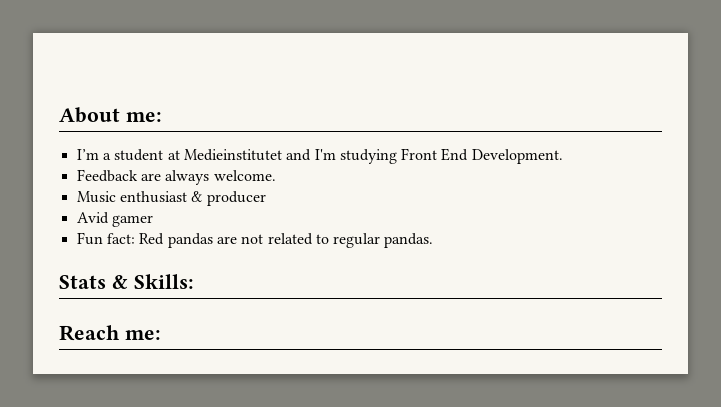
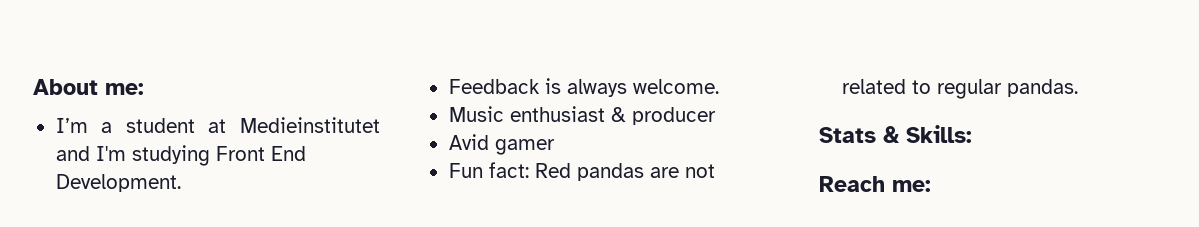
- Feedback are always welcome.
+ Feedback is always welcome.

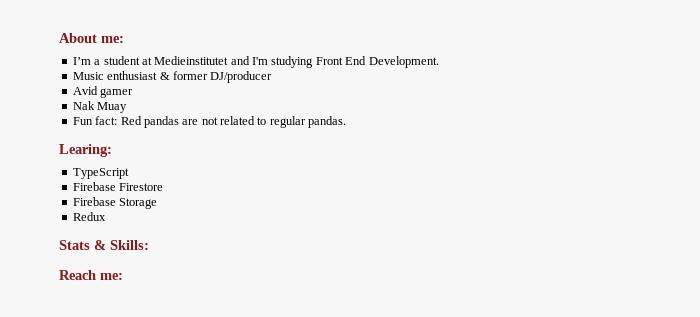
- Feedback is always welcome.
- Music enthusiast & producer
+ Music enthusiast & former DJ/producer
+ Nak Muay
+ Learing:
+ TypeScript
+ Firebase Firestore
+ Firebase Storage
+ Redux

